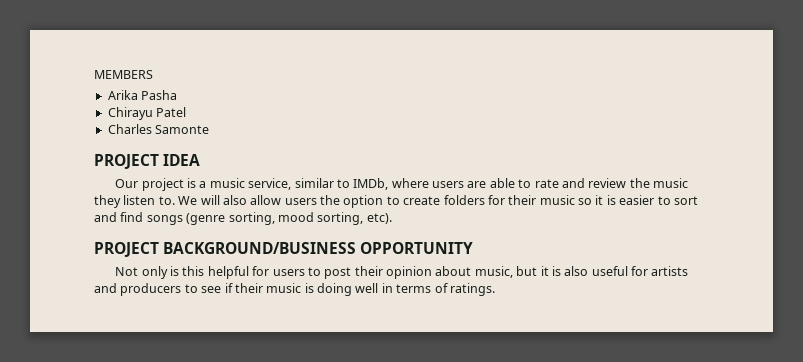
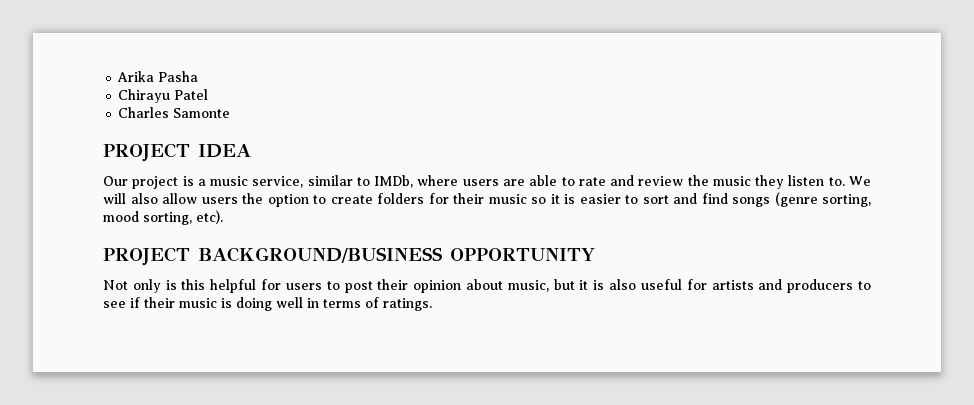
- MEMBERS

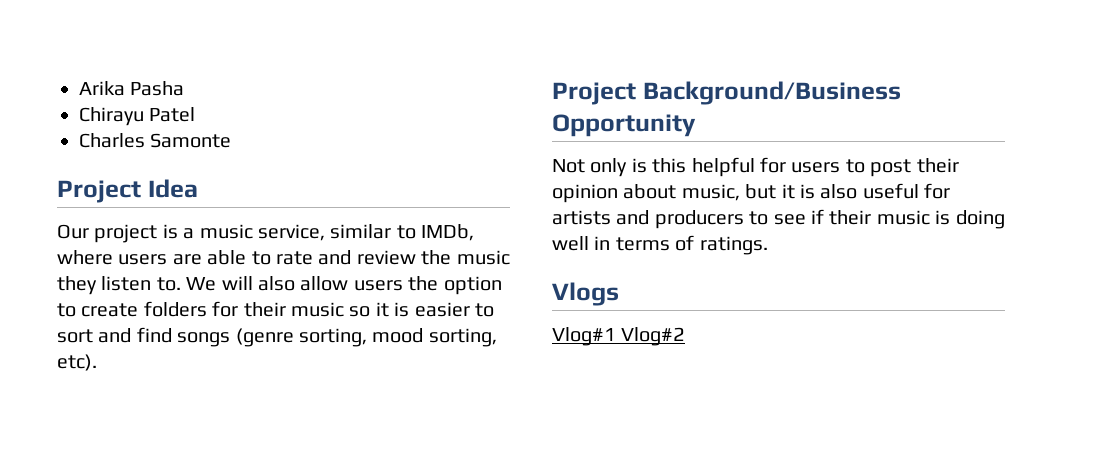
- PROJECT IDEA
+ Project Idea
- PROJECT BACKGROUND/BUSINESS OPPORTUNITY
+ Project Background/Business Opportunity
+ Vlogs
+ Vlog#1 Vlog#2

